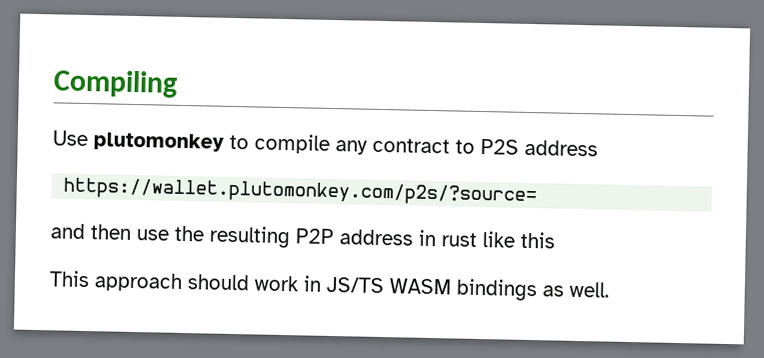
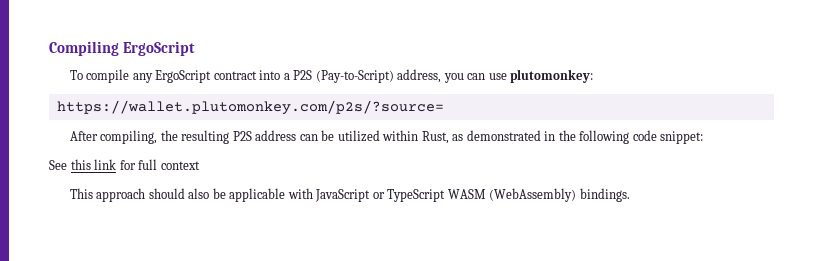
- Compiling
- Use plutomonkey to compile any contract to P2S address
+ Compiling ErgoScript
+ To compile any ErgoScript contract into a P2S (Pay-to-Script) address, you can use plutomonkey:
  https://wallet.plutomonkey.com/p2s/?source=
- and then use the resulting P2P address in rust like this
- This approach should work in JS/TS WASM bindings as well.
+ After compiling, the resulting P2S address can be utilized within Rust, as demonstrated in the following code snippet:
+ See this link for full context
+ This approach should also be applicable with JavaScript or TypeScript WASM (WebAssembly) bindings.

